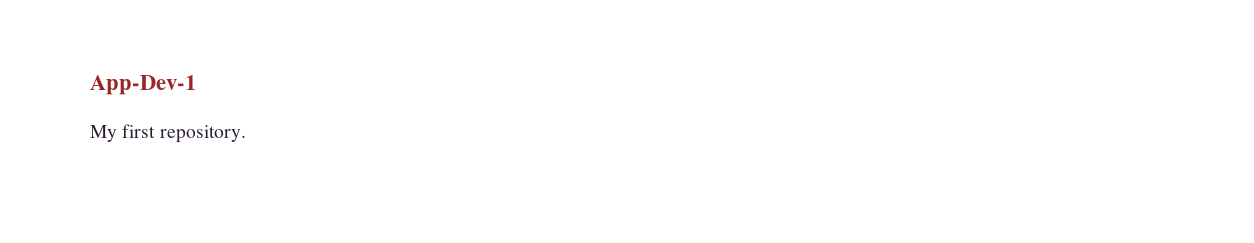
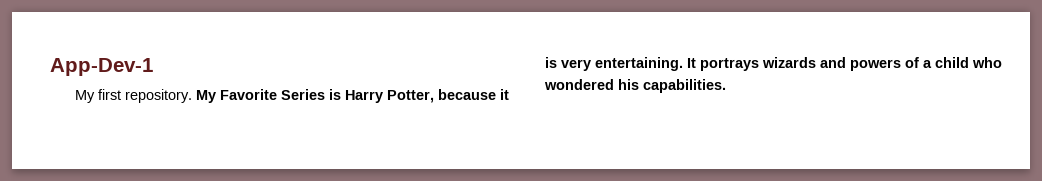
+ My Favorite Series is Harry Potter, because it is very entertaining. It portrays wizards and powers of a child who wondered his capabilities.

